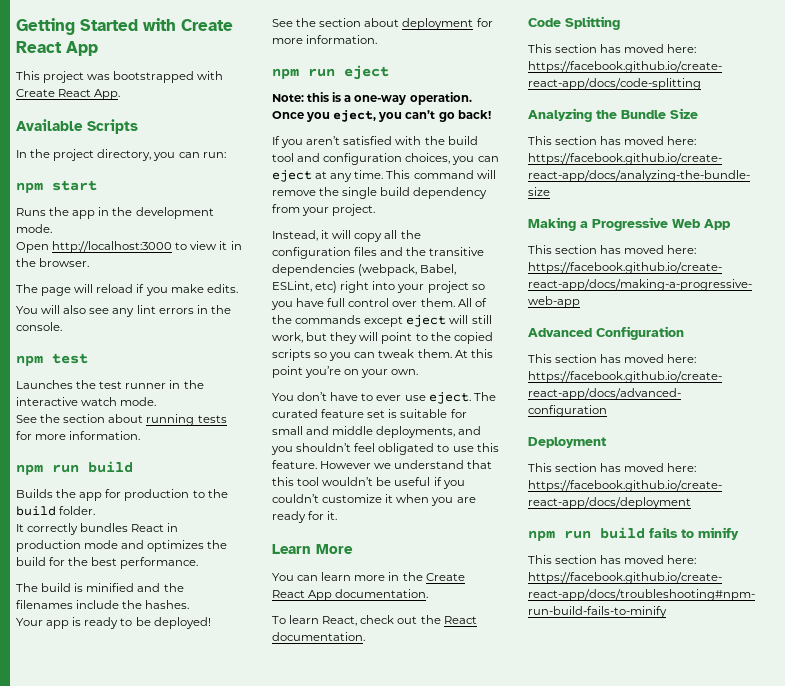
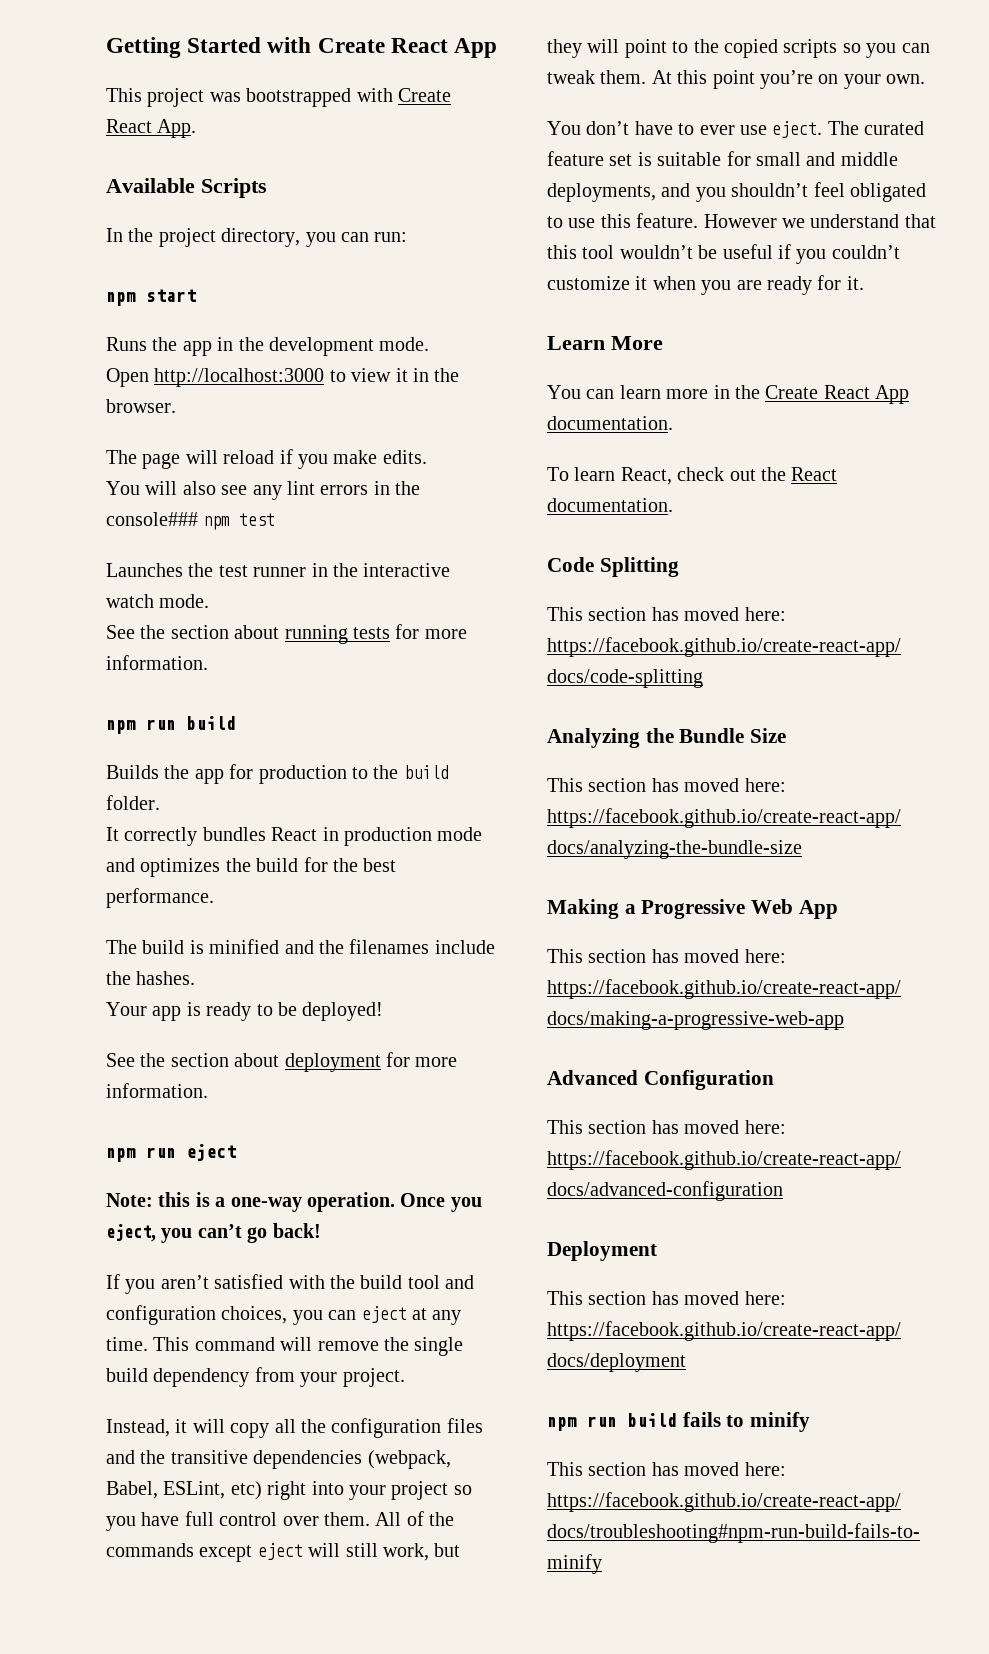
- You will also see any lint errors in the console.
- npm test
+ You will also see any lint errors in the console### npm test

